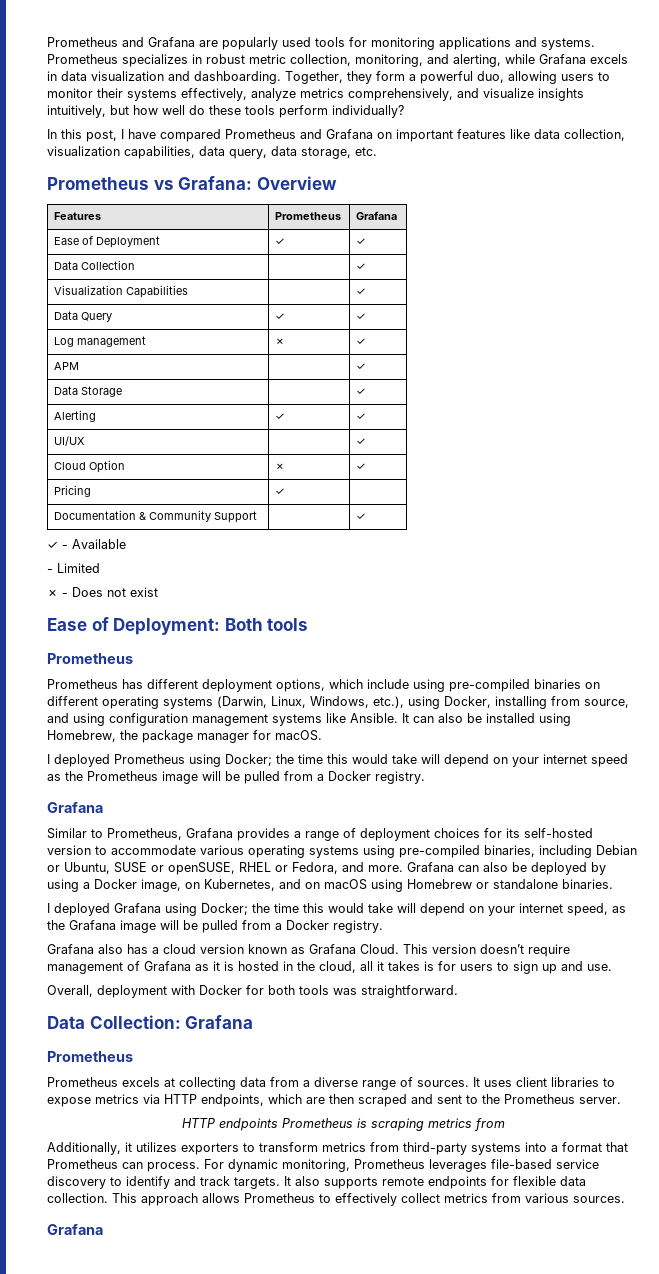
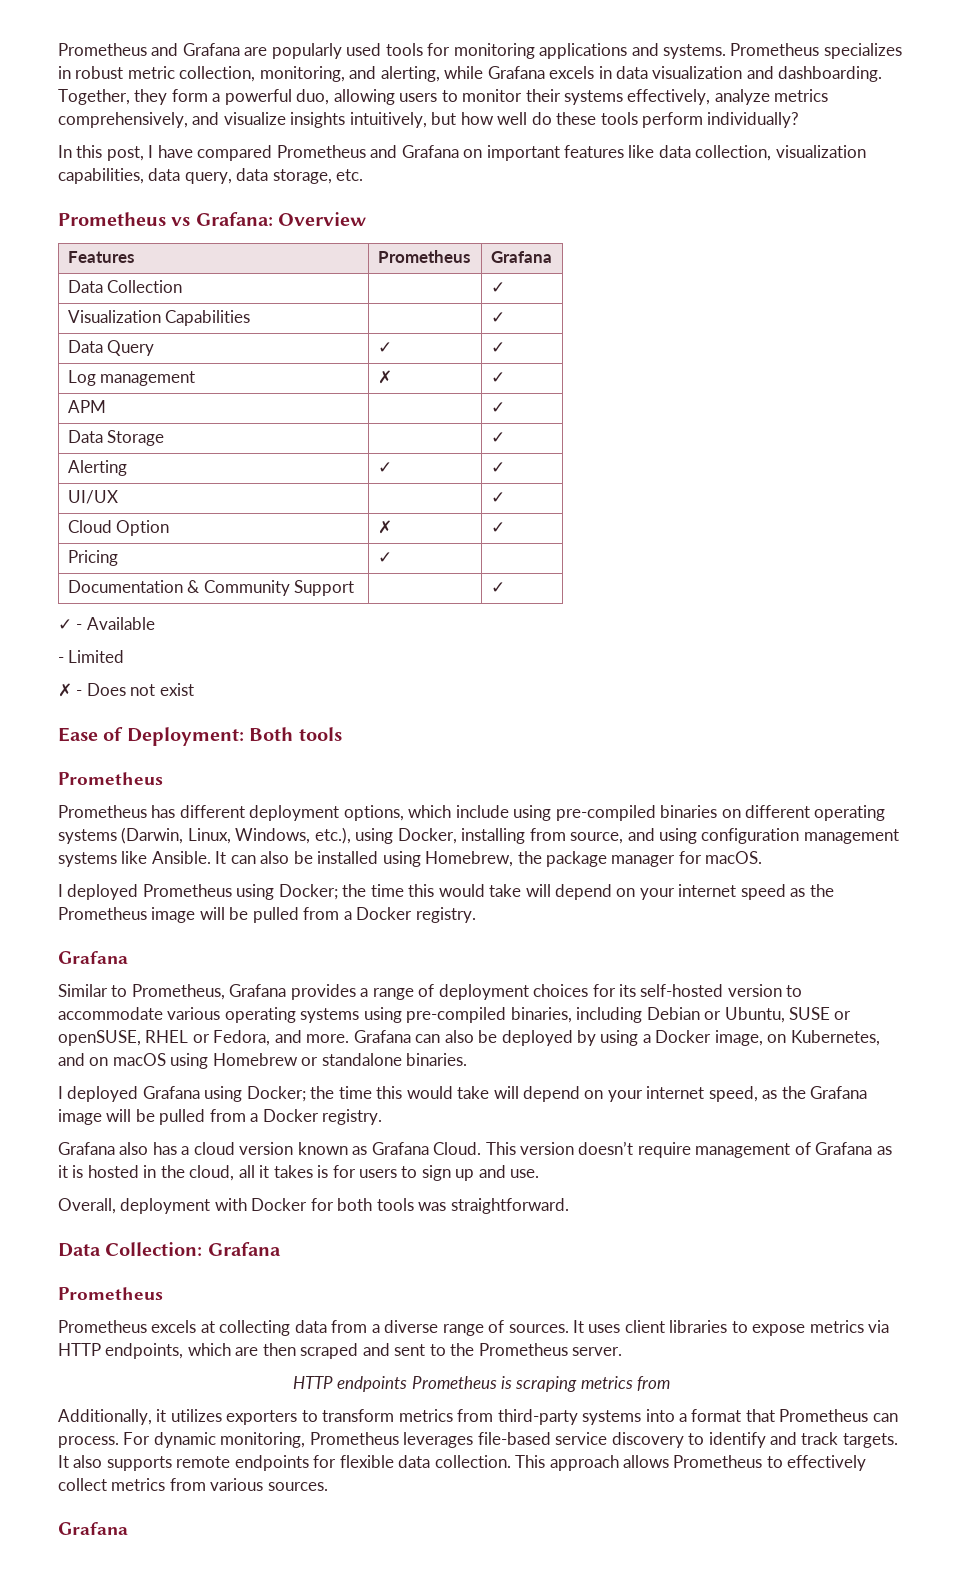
- Ease of Deployment | ✓ | ✓

